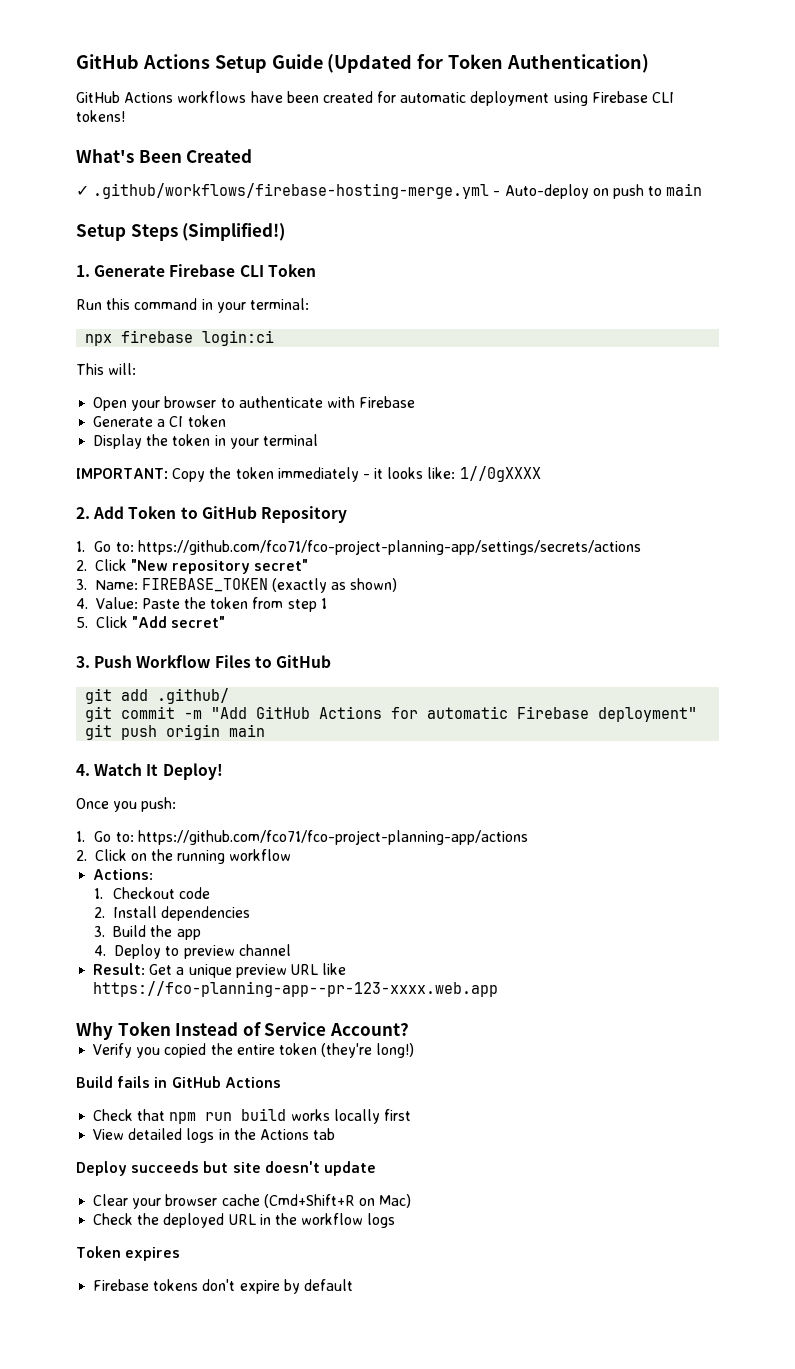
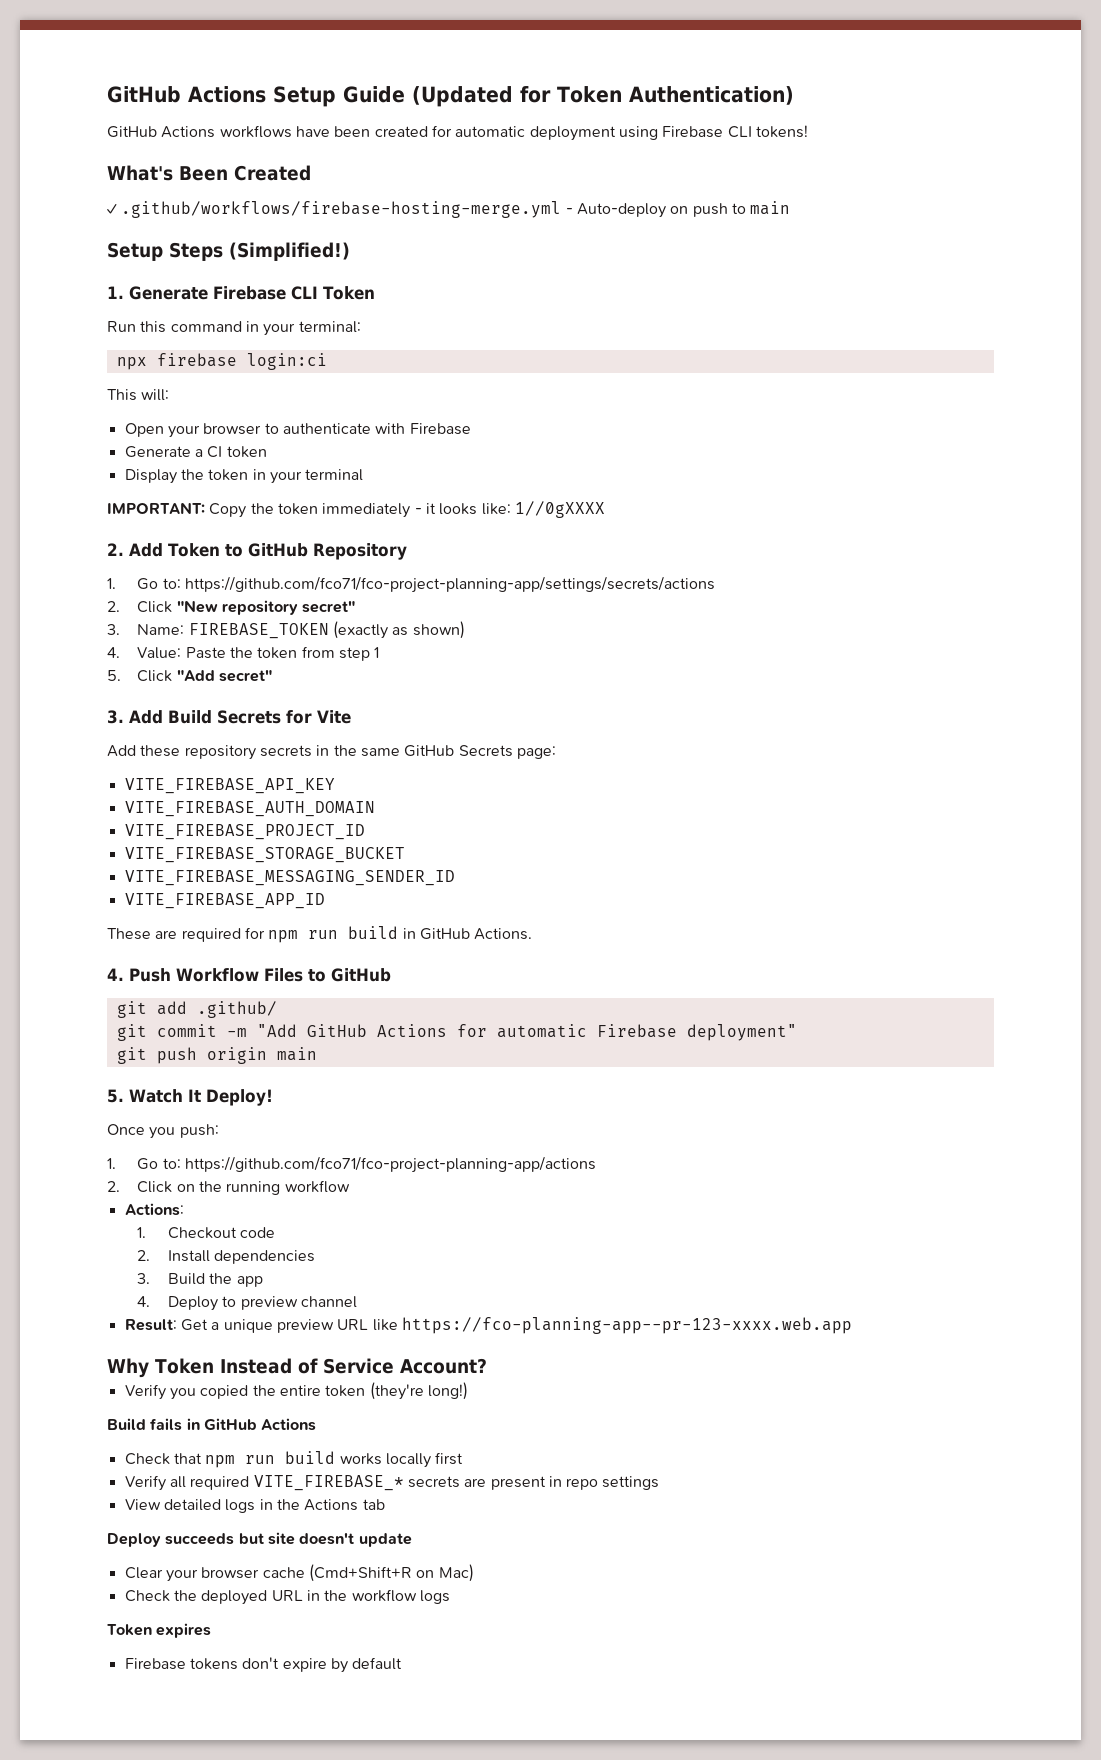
- 3. Push Workflow Files to GitHub
+ 3. Add Build Secrets for Vite
+ Add these repository secrets in the same GitHub Secrets page:
+ VITE_FIREBASE_API_KEY
+ VITE_FIREBASE_AUTH_DOMAIN
+ VITE_FIREBASE_PROJECT_ID
+ VITE_FIREBASE_STORAGE_BUCKET
+ VITE_FIREBASE_MESSAGING_SENDER_ID
+ VITE_FIREBASE_APP_ID
+ These are required for npm run build in GitHub Actions.
+ 4. Push Workflow Files to GitHub
- 4. Watch It Deploy!
+ 5. Watch It Deploy!
+ Verify all required VITE_FIREBASE_* secrets are present in repo settings

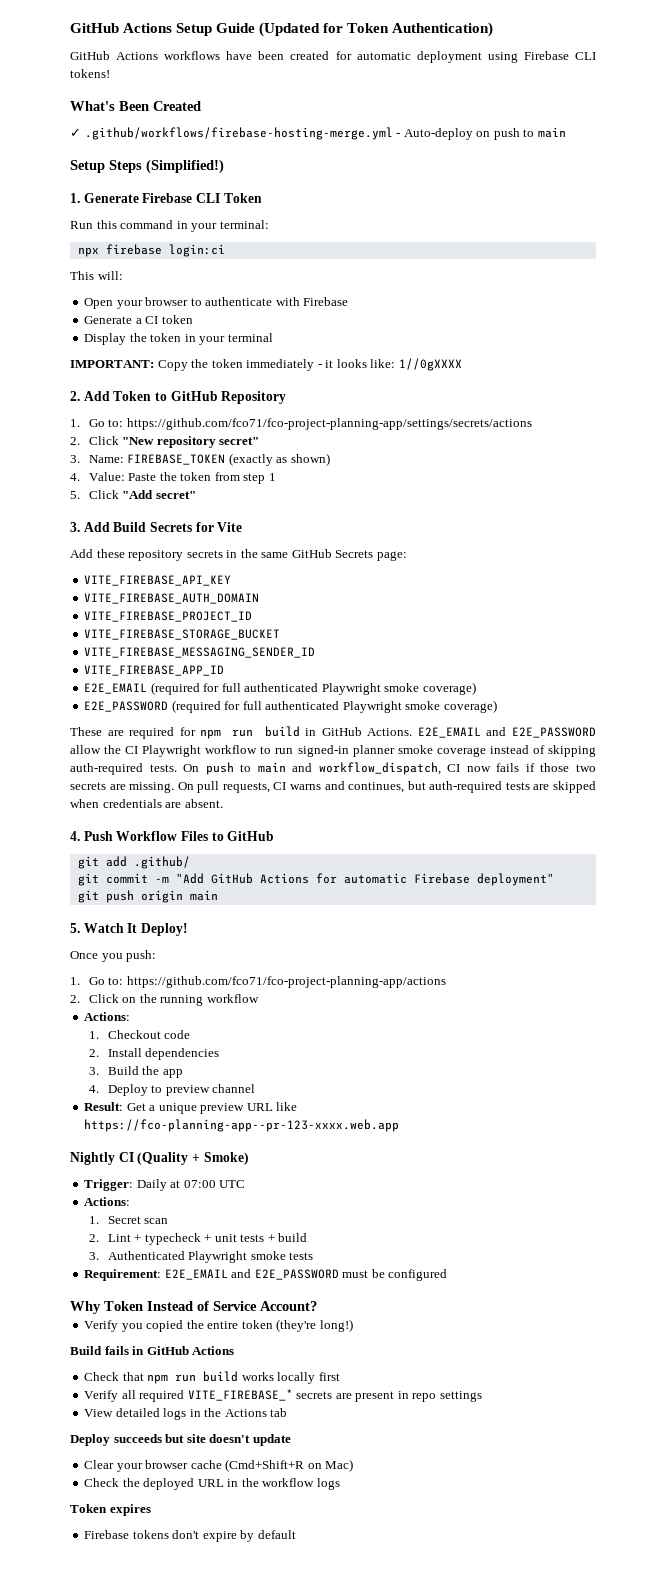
+ E2E_EMAIL (required for full authenticated Playwright smoke coverage)
+ E2E_PASSWORD (required for full authenticated Playwright smoke coverage)
+ E2E_EMAIL and E2E_PASSWORD allow the CI Playwright workflow to run signed-in planner smoke coverage instead of skipping auth-required tests. On push to main and workflow_dispatch, CI now fails if those two secrets are missing. On pull requests, CI warns and continues, but auth-required tests are skipped when credentials are absent.
+ Nightly CI (Quality + Smoke)
+ Trigger: Daily at 07:00 UTC
+ Actions:
+ 1. Secret scan
+ 2. Lint + typecheck + unit tests + build
+ 3. Authenticated Playwright smoke tests
+ Requirement: E2E_EMAIL and E2E_PASSWORD must be configured

